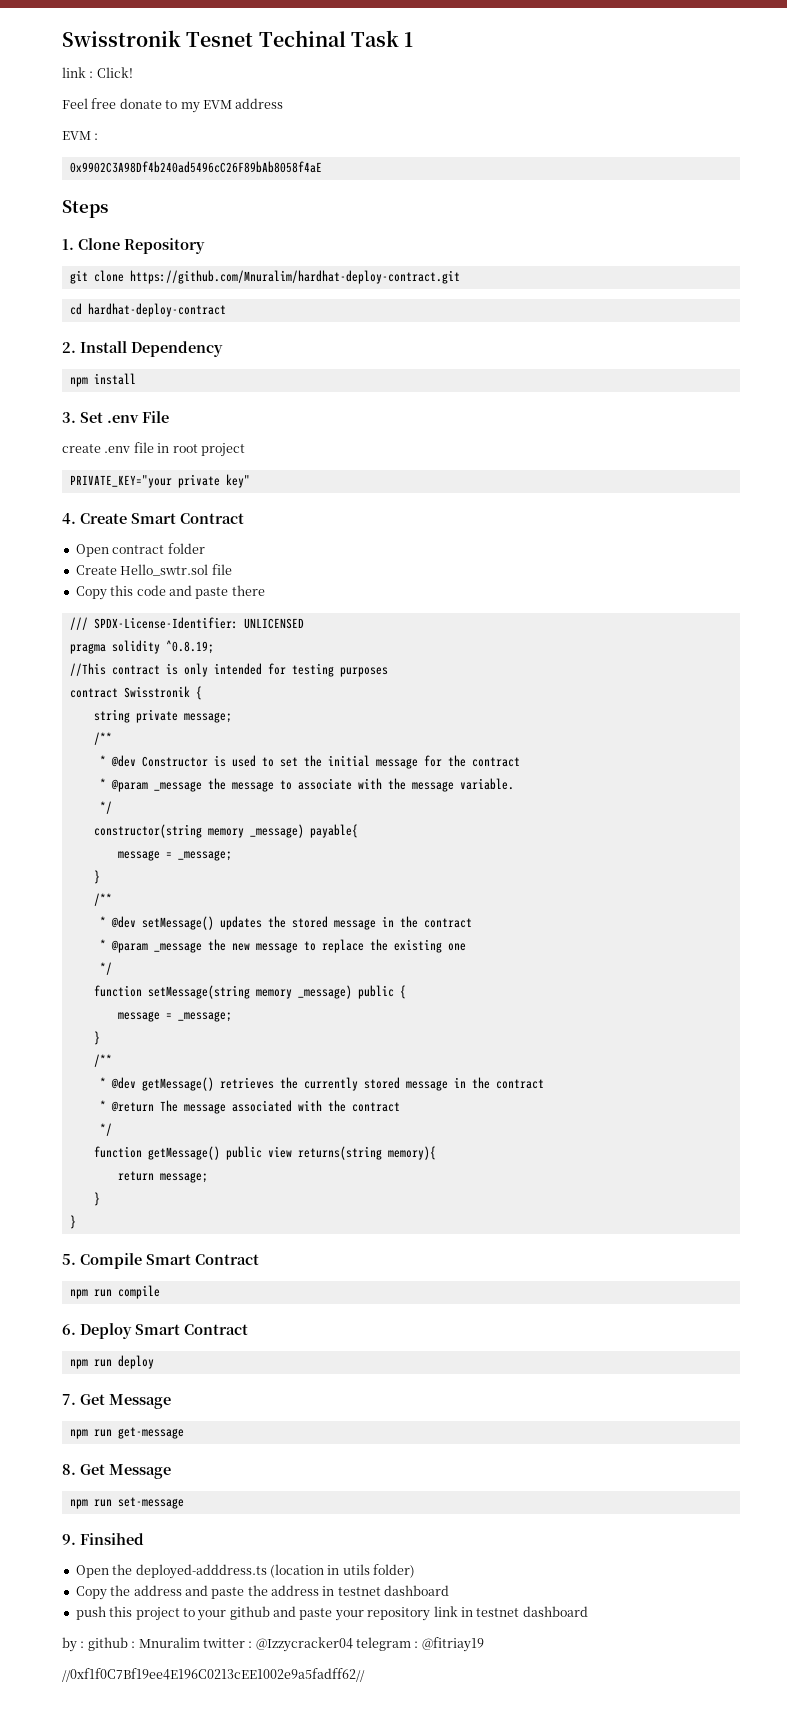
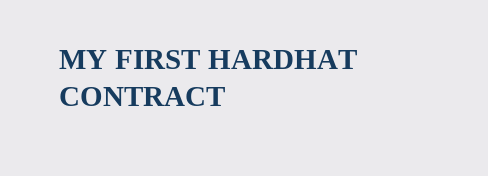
- Swisstronik Tesnet Techinal Task 1
- link : Click!
- Feel free donate to my EVM address
- EVM :
- 0x9902C3A98Df4b240ad5496cC26F89bAb8058f4aE
- Steps
- 1. Clone Repository
- git clone https://github.com/Mnuralim/hardhat-deploy-contract.git
- cd hardhat-deploy-contract
- 2. Install Dependency
- npm install
- 3. Set .env File
- create .env file in root project
- PRIVATE_KEY="your private key"
- 4. Create Smart Contract
- Open contract folder
- Create Hello_swtr.sol file
- Copy this code and paste there
- /// SPDX-License-Identifier: UNLICENSED
- pragma solidity ^0.8.19;
- //This contract is only intended for testing purposes
- contract Swisstronik {
- string private message;
- /**
- * @dev Constructor is used to set the initial message for the contract
- * @param _message the message to associate with the message variable.
- */
- constructor(string memory _message) payable{
- message = _message;
- }
- /**
- * @dev setMessage() updates the stored message in the contract
- * @param _message the new message to replace the existing one
- */
- function setMessage(string memory _message) public {
- message = _message;
- }
- /**
- * @dev getMessage() retrieves the currently stored message in the contract
- * @return The message associated with the contract
- */
- function getMessage() public view returns(string memory){
- return message;
- }
- }
- 5. Compile Smart Contract
- npm run compile
- 6. Deploy Smart Contract
- npm run deploy
- 7. Get Message
- npm run get-message
- 8. Get Message
- npm run set-message
- 9. Finsihed
- Open the deployed-adddress.ts (location in utils folder)
- Copy the address and paste the address in testnet dashboard
- push this project to your github and paste your repository link in testnet dashboard
- by : github : Mnuralim twitter : @Izzycracker04 telegram : @fitriay19
- //0xf1f0C7Bf19ee4E196C0213cEE1002e9a5fadff62//
+ MY FIRST HARDHAT CONTRACT

